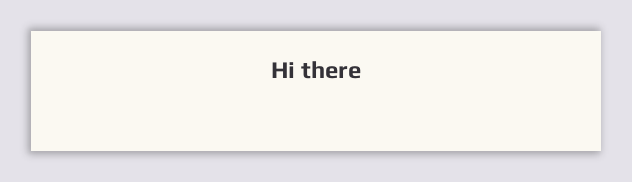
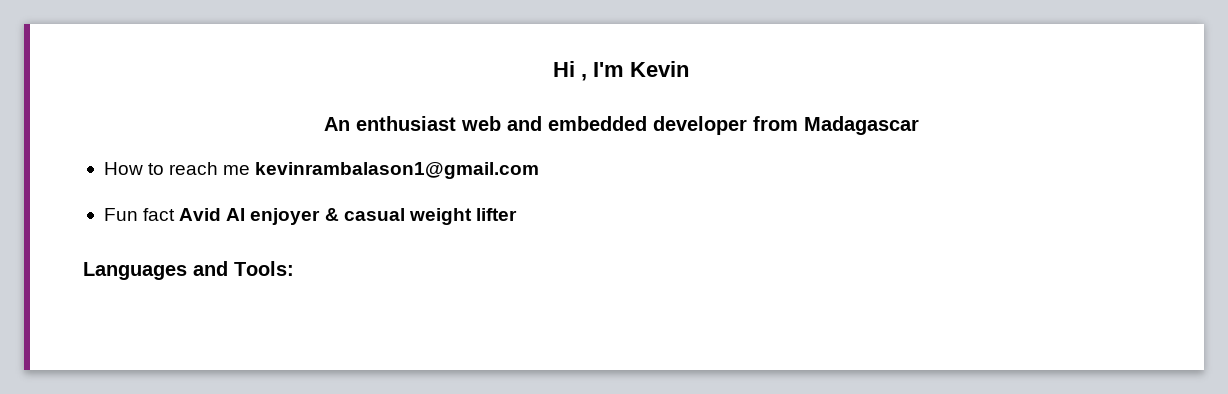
- Hi there
+ Hi , I'm Kevin
+ An enthusiast web and embedded developer from Madagascar
+ How to reach me kevinrambalason1@gmail.com
+ Fun fact Avid AI enjoyer & casual weight lifter
+ Languages and Tools:

